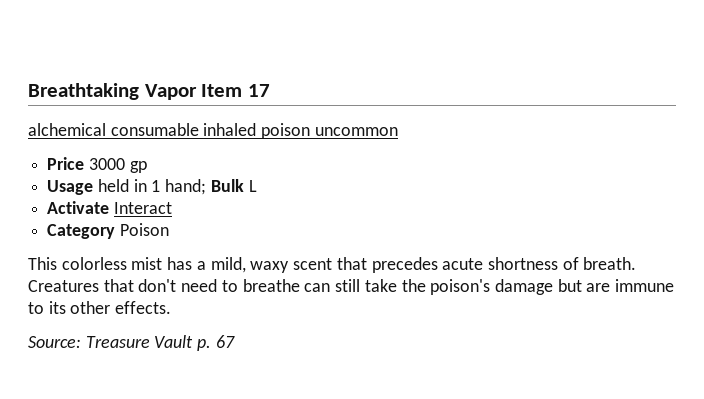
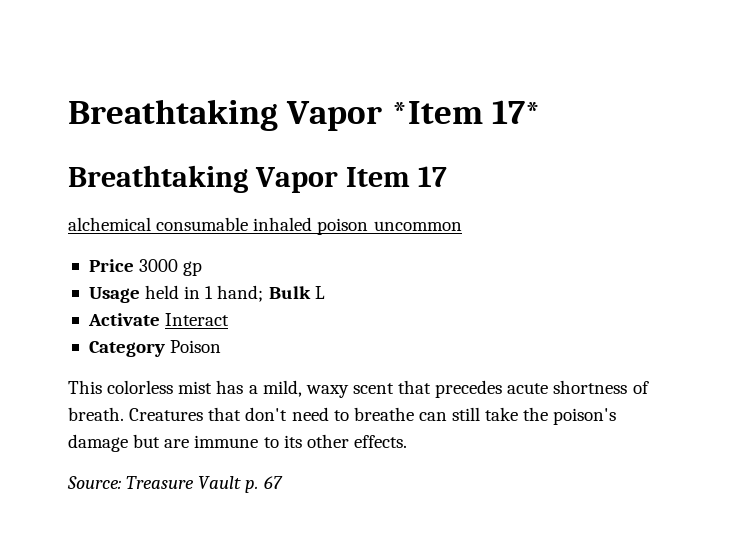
+ Breathtaking Vapor *Item 17*

